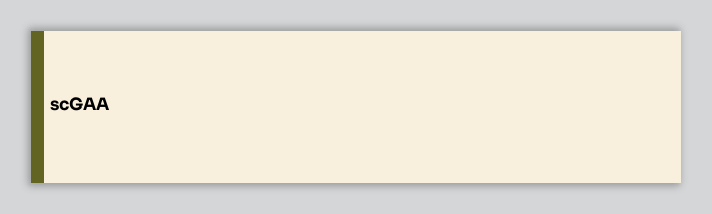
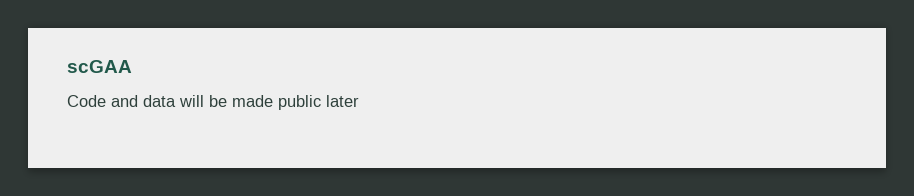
+ Code and data will be made public later

